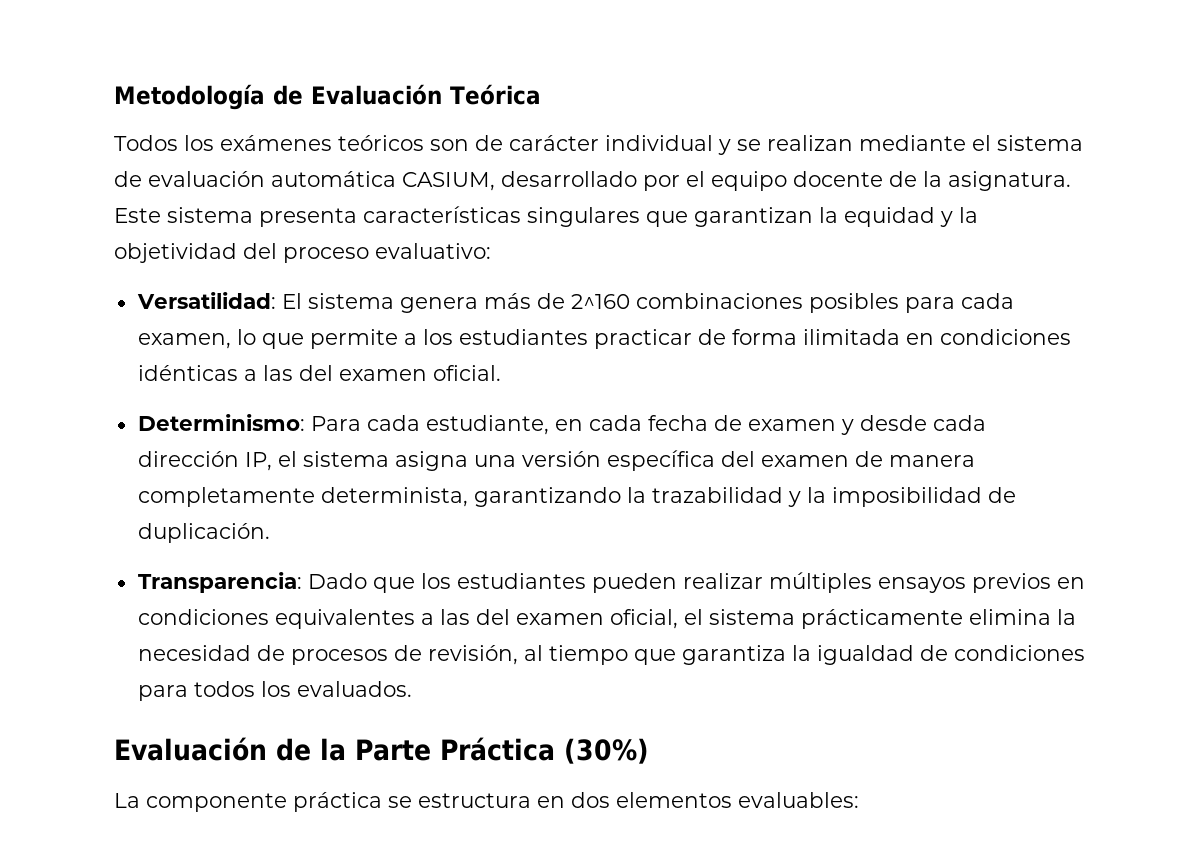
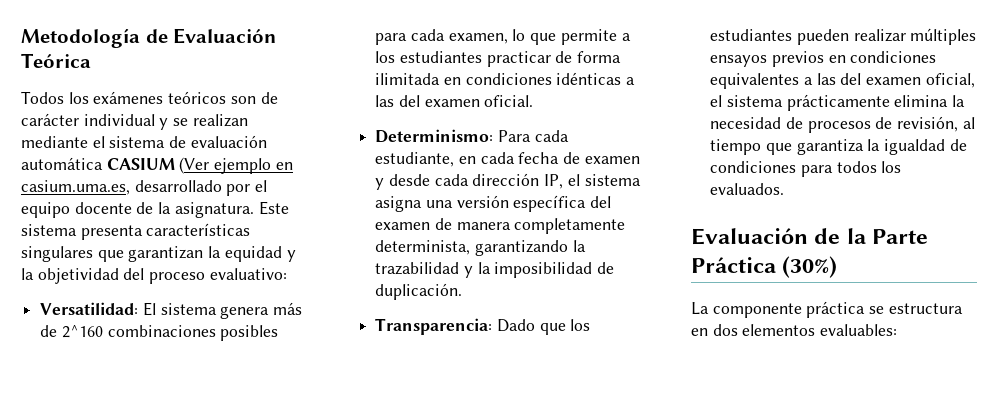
- Todos los exámenes teóricos son de carácter individual y se realizan mediante el sistema de evaluación automática CASIUM, desarrollado por el equipo docente de la asignatura.
+ Todos los exámenes teóricos son de carácter individual y se realizan mediante el sistema de evaluación automática CASIUM (Ver ejemplo en casium.uma.es, desarrollado por el equipo docente de la asignatura.

